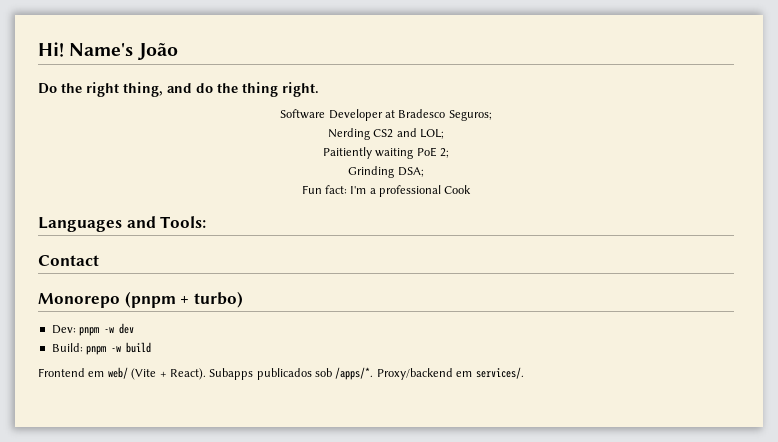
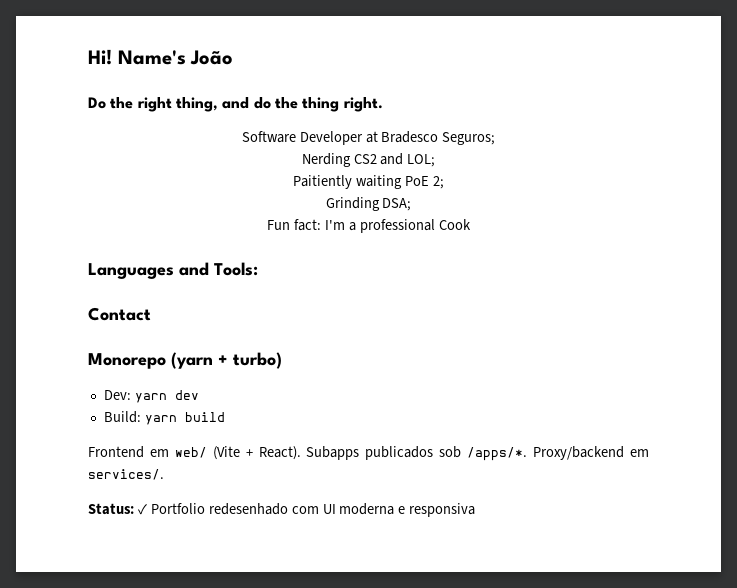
- Monorepo (pnpm + turbo)
+ Monorepo (yarn + turbo)
- Dev: pnpm -w dev
+ Dev: yarn dev
- Build: pnpm -w build
+ Build: yarn build
+ Status: ✓ Portfolio redesenhado com UI moderna e responsiva

